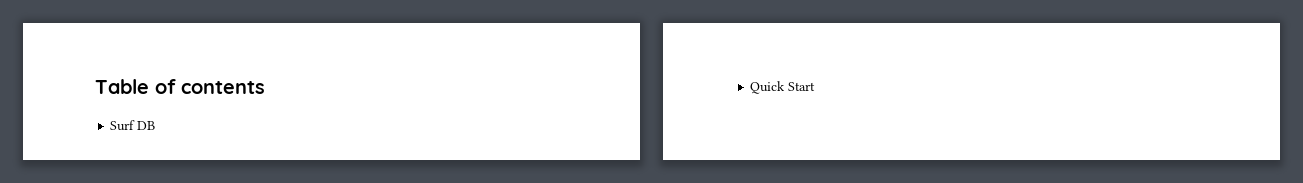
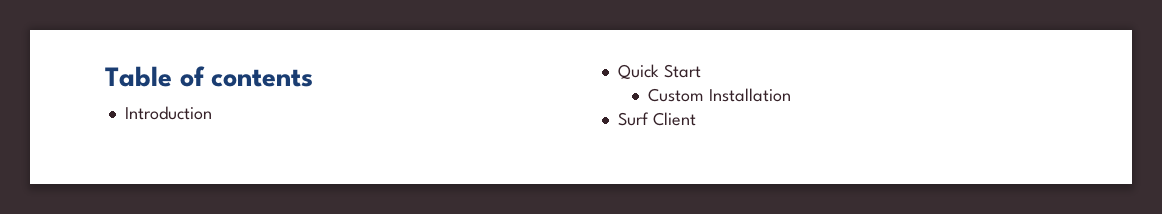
- Surf DB
+ Introduction
+ Custom Installation
+ Surf Client

